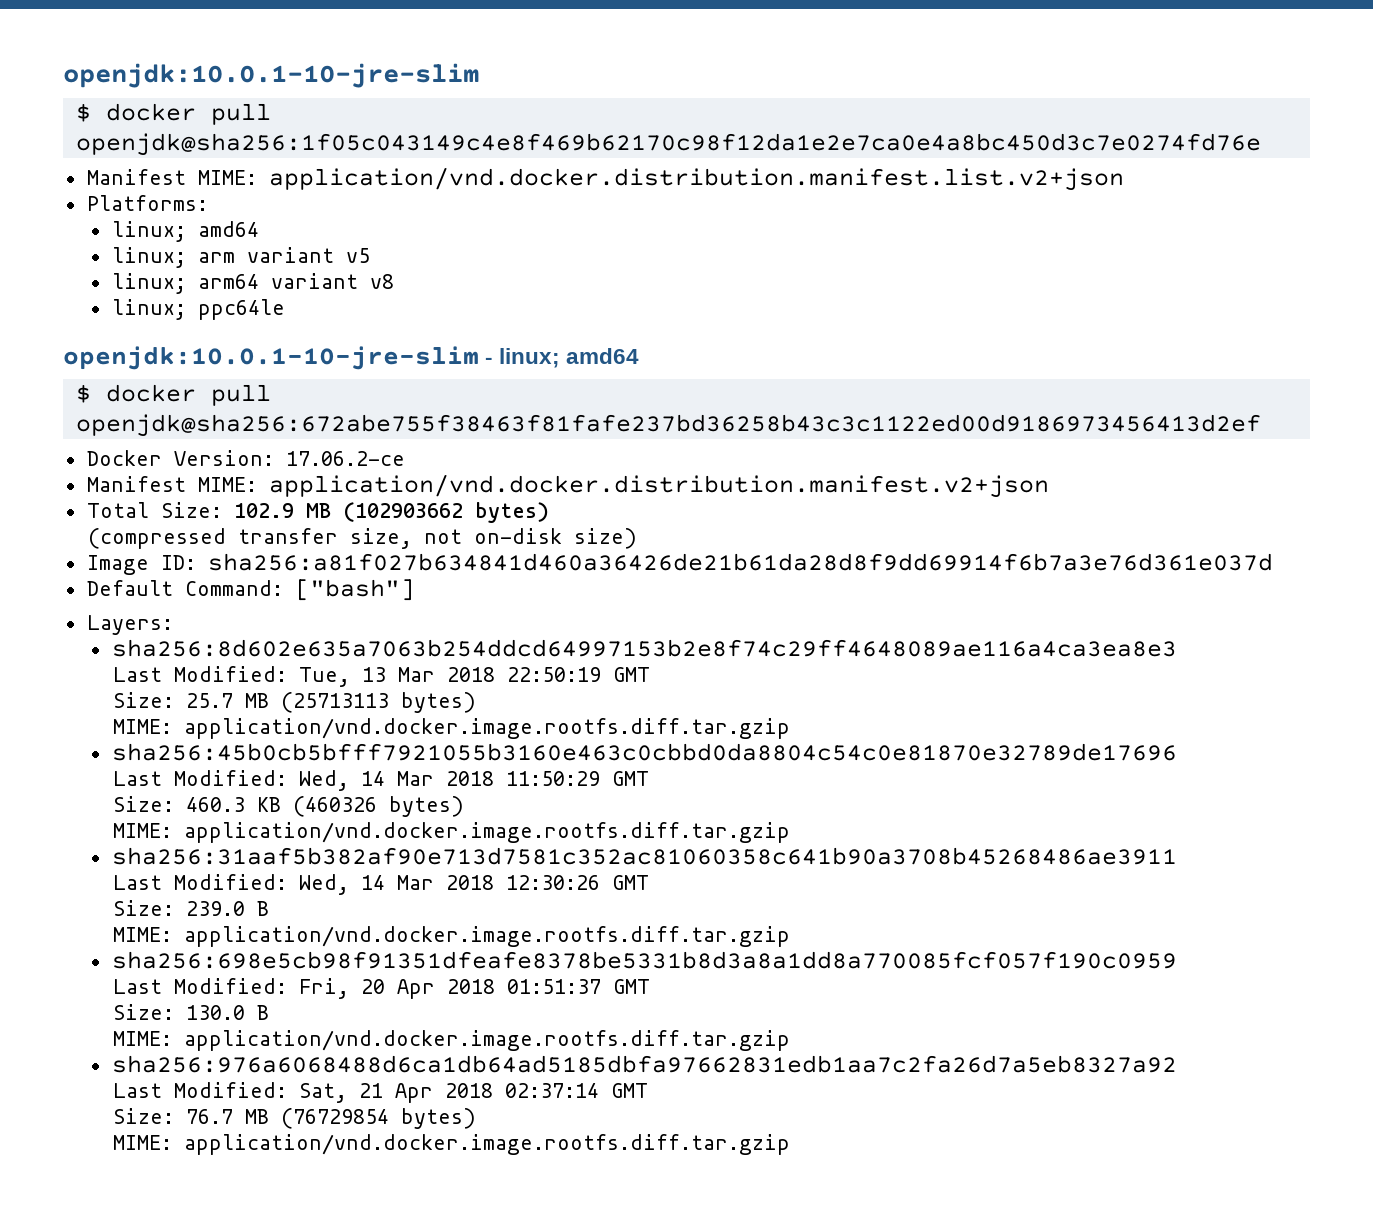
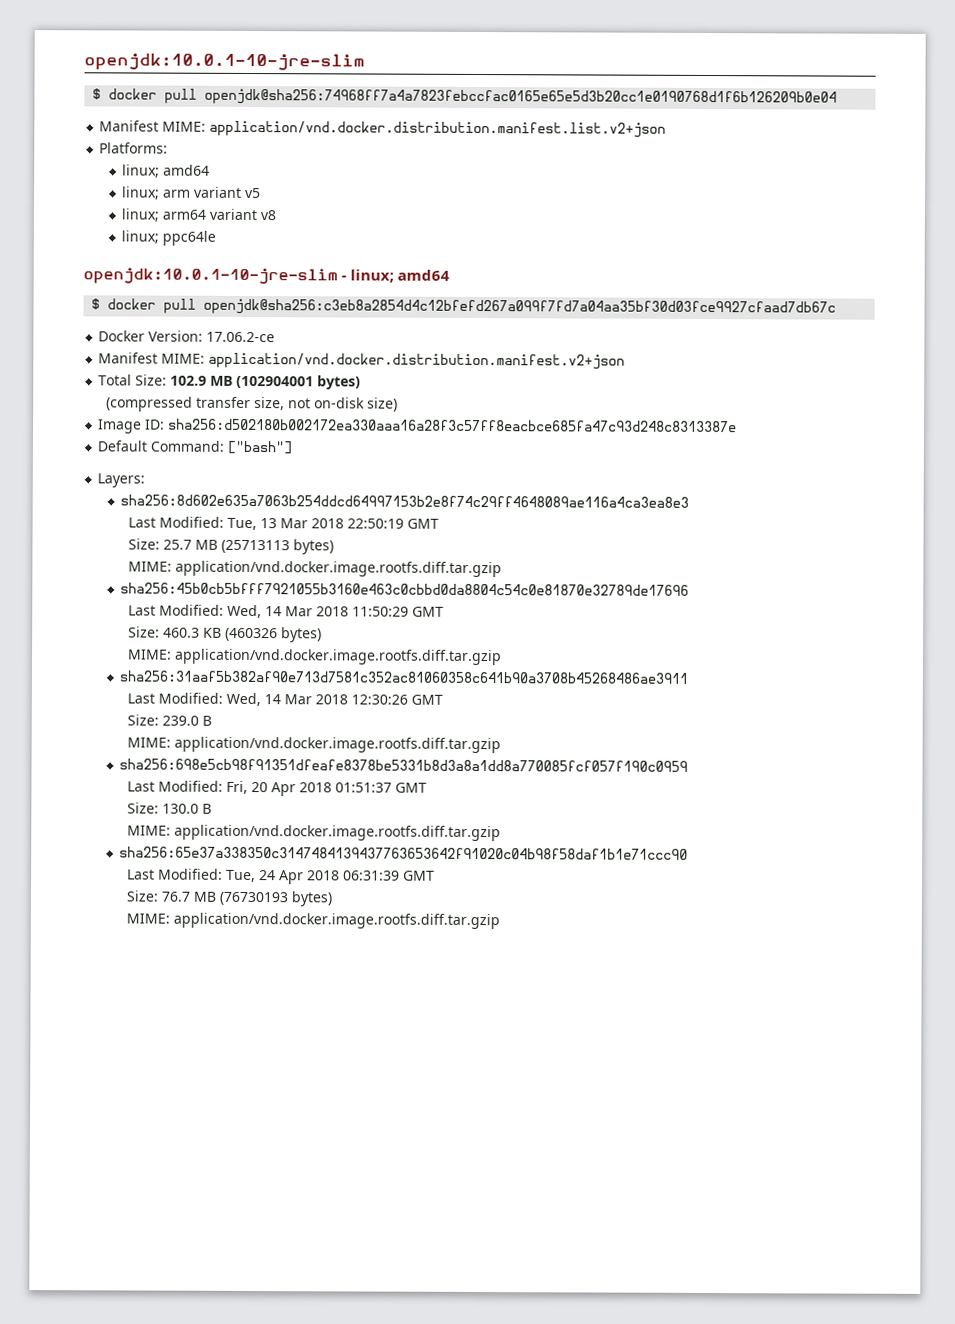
- $ docker pull openjdk@sha256:1f05c043149c4e8f469b62170c98f12da1e2e7ca0e4a8bc450d3c7e0274fd76e
+ $ docker pull openjdk@sha256:74968ff7a4a7823febccfac0165e65e5d3b20cc1e0190768d1f6b126209b0e04
- $ docker pull openjdk@sha256:672abe755f38463f81fafe237bd36258b43c3c1122ed00d9186973456413d2ef
+ $ docker pull openjdk@sha256:c3eb8a2854d4c12bfefd267a099f7fd7a04aa35bf30d03fce9927cfaad7db67c
- Total Size: 102.9 MB (102903662 bytes)
+ Total Size: 102.9 MB (102904001 bytes)
- Image ID: sha256:a81f027b634841d460a36426de21b61da28d8f9dd69914f6b7a3e76d361e037d
+ Image ID: sha256:d502180b002172ea330aaa16a28f3c57ff8eacbce685fa47c93d248c8313387e
- sha256:976a6068488d6ca1db64ad5185dbfa97662831edb1aa7c2fa26d7a5eb8327a92
- Last Modified: Sat, 21 Apr 2018 02:37:14 GMT
+ sha256:65e37a338350c3147484139437763653642f91020c04b98f58daf1b1e71ccc90
+ Last Modified: Tue, 24 Apr 2018 06:31:39 GMT
- Size: 76.7 MB (76729854 bytes)
+ Size: 76.7 MB (76730193 bytes)

